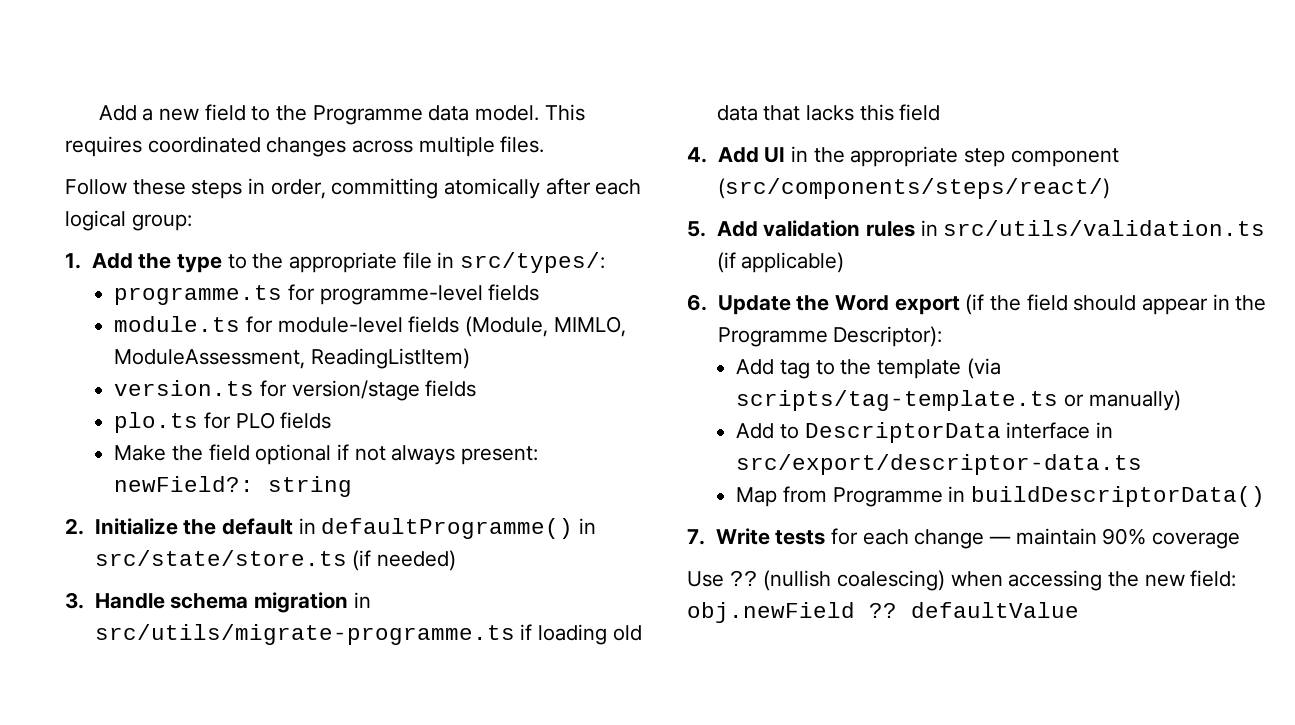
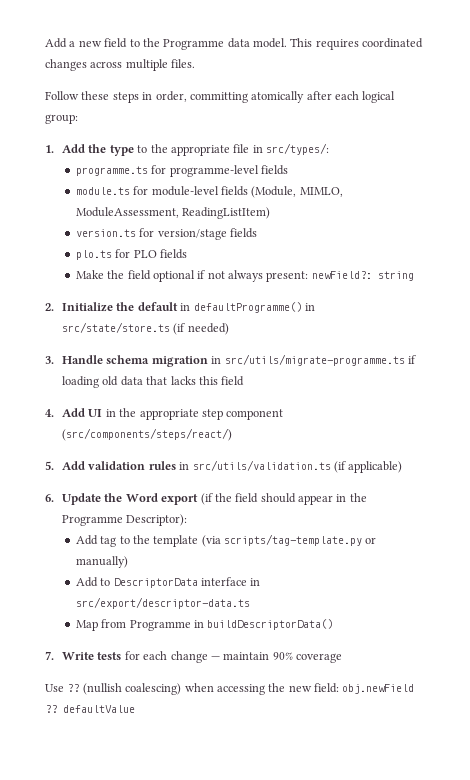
- Add tag to the template (via scripts/tag-template.ts or manually)
+ Add tag to the template (via scripts/tag-template.py or manually)

